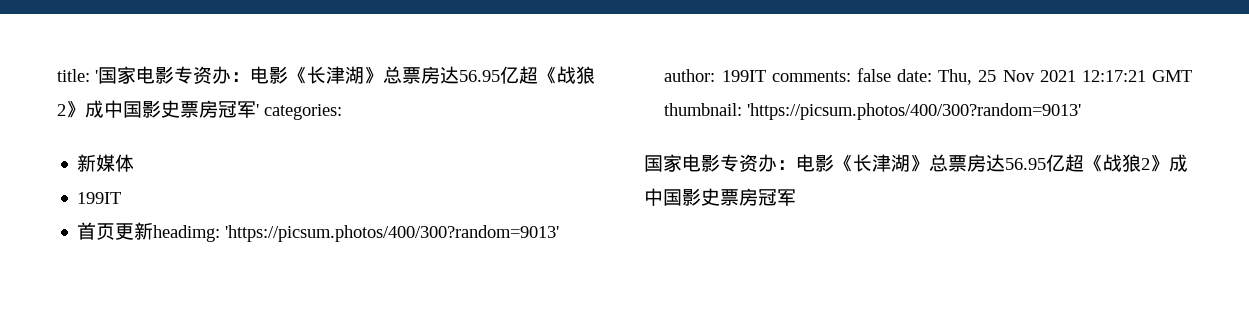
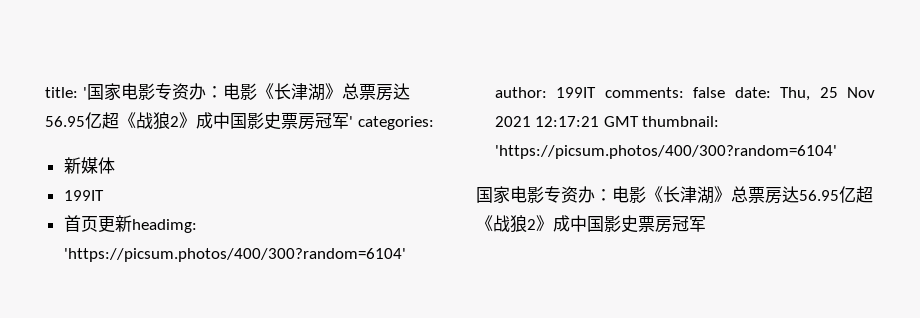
- 首页更新headimg: 'https://picsum.photos/400/300?random=9013' author: 199IT comments: false date: Thu, 25 Nov 2021 12:17:21 GMT thumbnail: 'https://picsum.photos/400/300?random=9013'
+ 首页更新headimg: 'https://picsum.photos/400/300?random=6104' author: 199IT comments: false date: Thu, 25 Nov 2021 12:17:21 GMT thumbnail: 'https://picsum.photos/400/300?random=6104'

